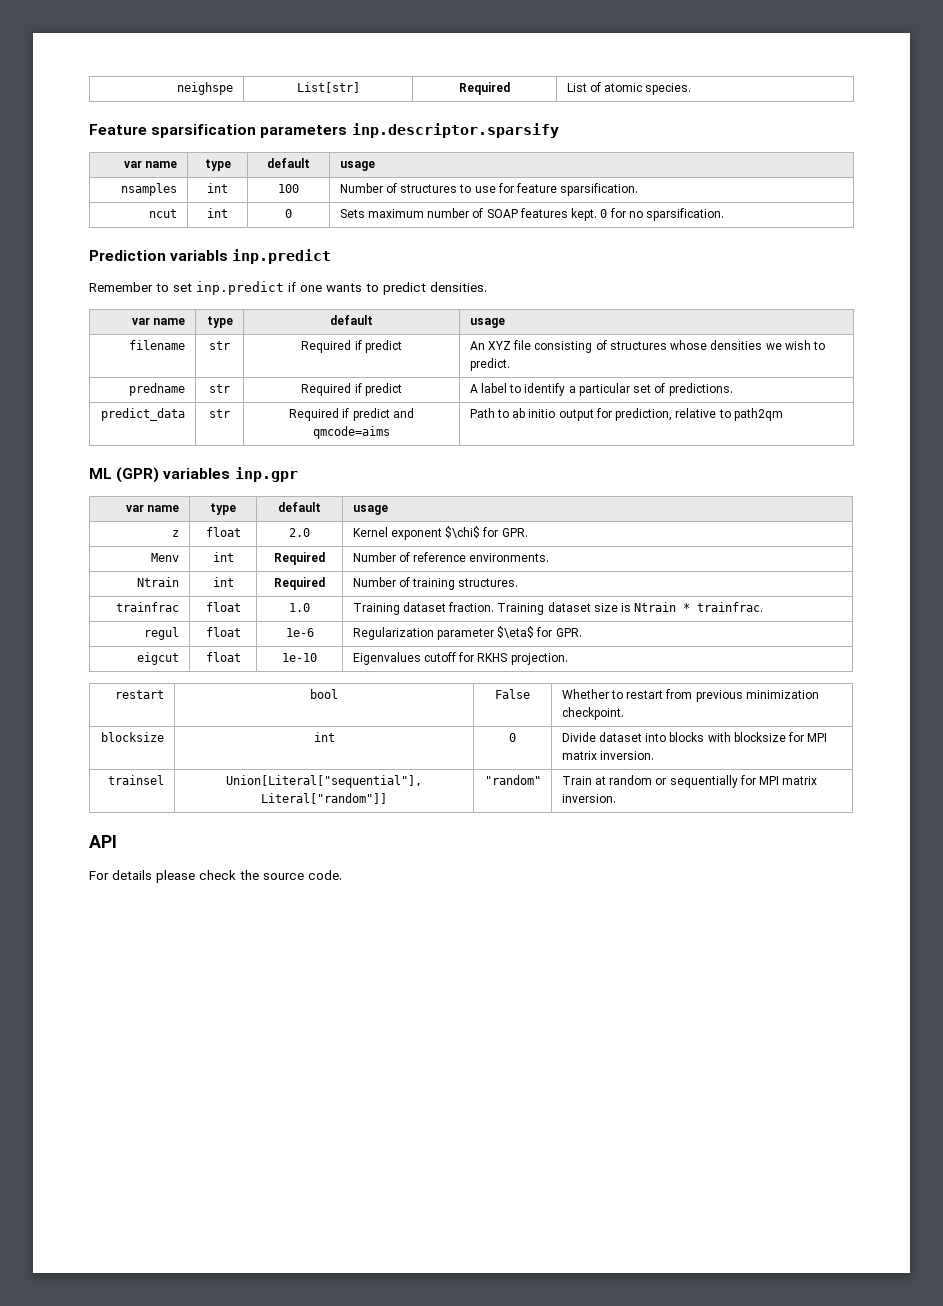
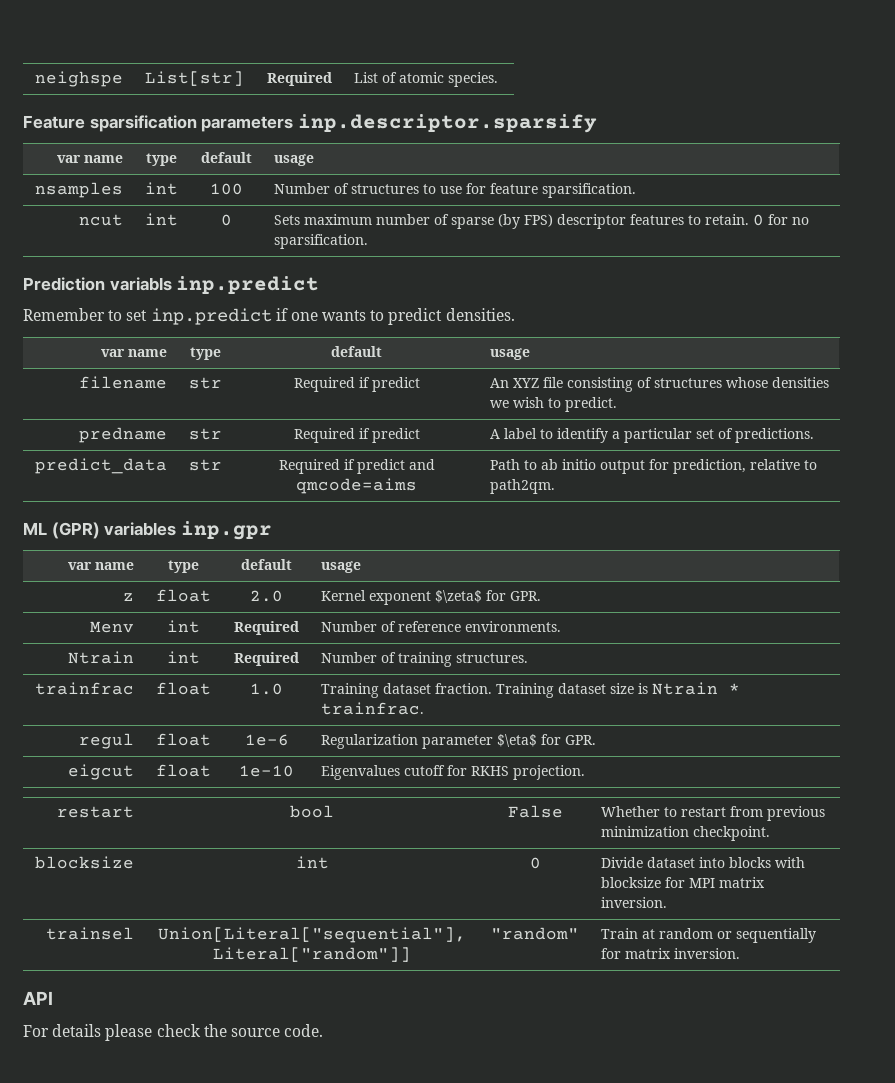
- ncut | int | 0 | Sets maximum number of SOAP features kept. 0 for no sparsification.
+ ncut | int | 0 | Sets maximum number of sparse (by FPS) descriptor features to retain. 0 for no sparsification.
- predict_data | str | Required if predict and qmcode=aims | Path to ab initio output for prediction, relative to path2qm
+ predict_data | str | Required if predict and qmcode=aims | Path to ab initio output for prediction, relative to path2qm.
- z | float | 2.0 | Kernel exponent $\chi$ for GPR.
+ z | float | 2.0 | Kernel exponent $\zeta$ for GPR.
- trainsel | Union[Literal["sequential"], Literal["random"]] | "random" | Train at random or sequentially for MPI matrix inversion.
+ trainsel | Union[Literal["sequential"], Literal["random"]] | "random" | Train at random or sequentially for matrix inversion.

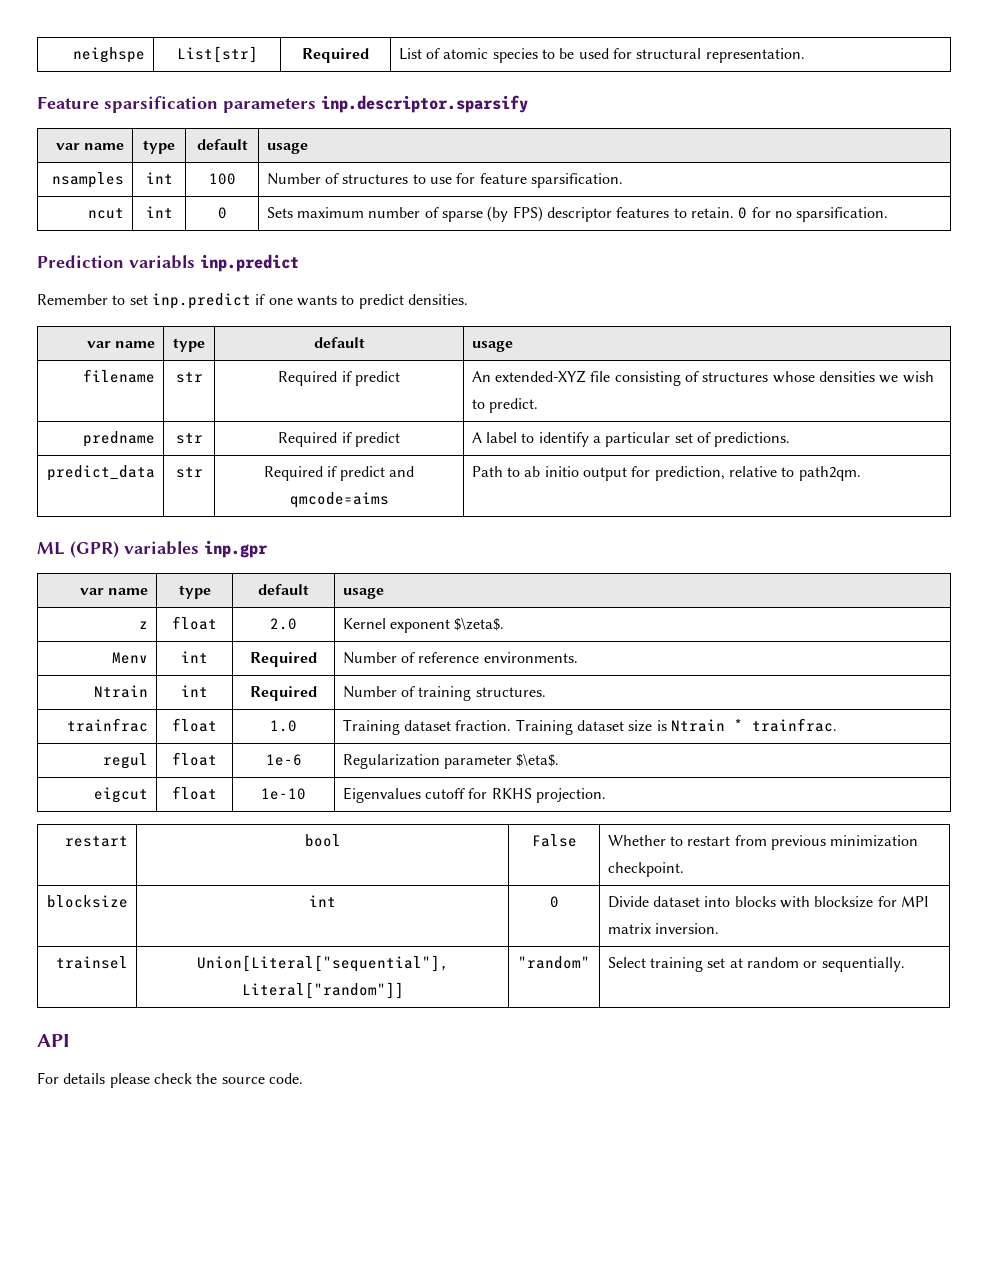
- neighspe | List[str] | Required | List of atomic species.
+ neighspe | List[str] | Required | List of atomic species to be used for structural representation.
- filename | str | Required if predict | An XYZ file consisting of structures whose densities we wish to predict.
+ filename | str | Required if predict | An extended-XYZ file consisting of structures whose densities we wish to predict.
- z | float | 2.0 | Kernel exponent $\zeta$ for GPR.
+ z | float | 2.0 | Kernel exponent $\zeta$.
- regul | float | 1e-6 | Regularization parameter $\eta$ for GPR.
+ regul | float | 1e-6 | Regularization parameter $\eta$.
- trainsel | Union[Literal["sequential"], Literal["random"]] | "random" | Train at random or sequentially for matrix inversion.
+ trainsel | Union[Literal["sequential"], Literal["random"]] | "random" | Select training set at random or sequentially.

